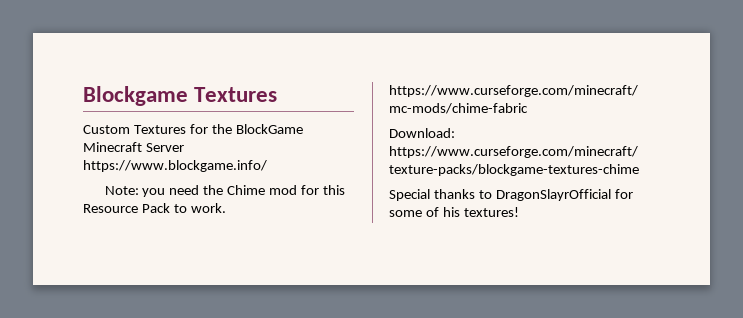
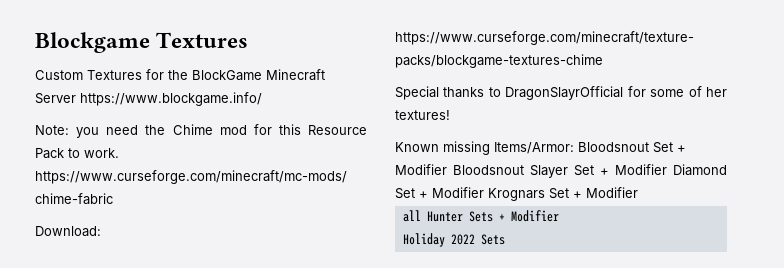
- Special thanks to DragonSlayrOfficial for some of his textures!
+ Special thanks to DragonSlayrOfficial for some of her textures!
+ Known missing Items/Armor: Bloodsnout Set + Modifier Bloodsnout Slayer Set + Modifier Diamond Set + Modifier Krognars Set + Modifier
+ all Hunter Sets + Modifier
+ Holiday 2022 Sets

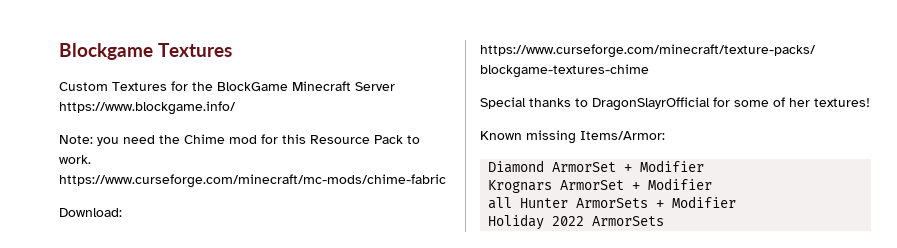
- Known missing Items/Armor: Bloodsnout Set + Modifier Bloodsnout Slayer Set + Modifier Diamond Set + Modifier Krognars Set + Modifier
+ Known missing Items/Armor:
+ Diamond ArmorSet + Modifier
+ Krognars ArmorSet + Modifier
- all Hunter Sets + Modifier
+ all Hunter ArmorSets + Modifier
- Holiday 2022 Sets
+ Holiday 2022 ArmorSets

